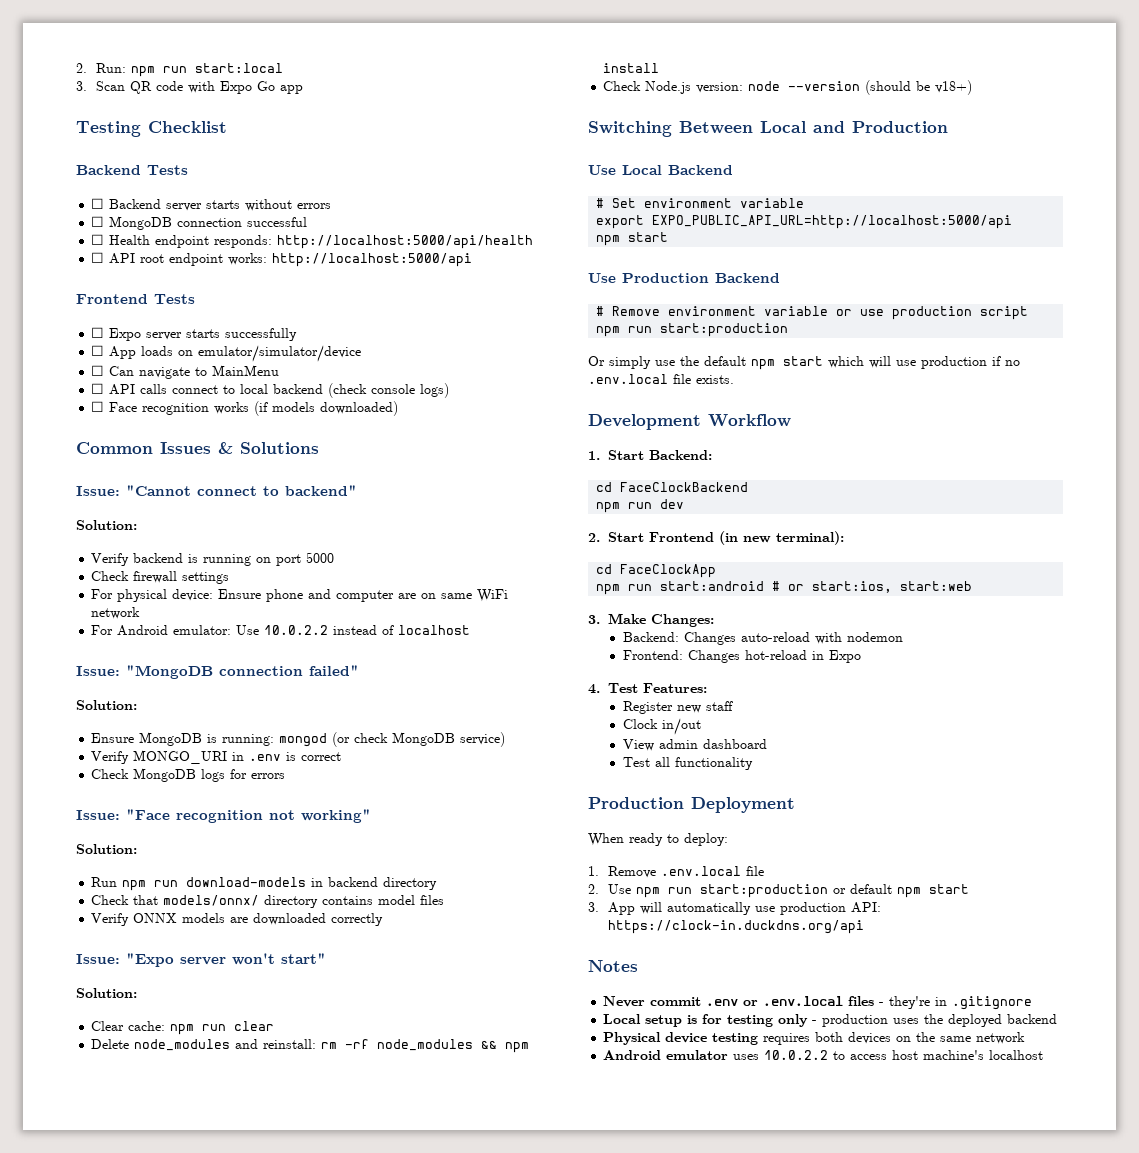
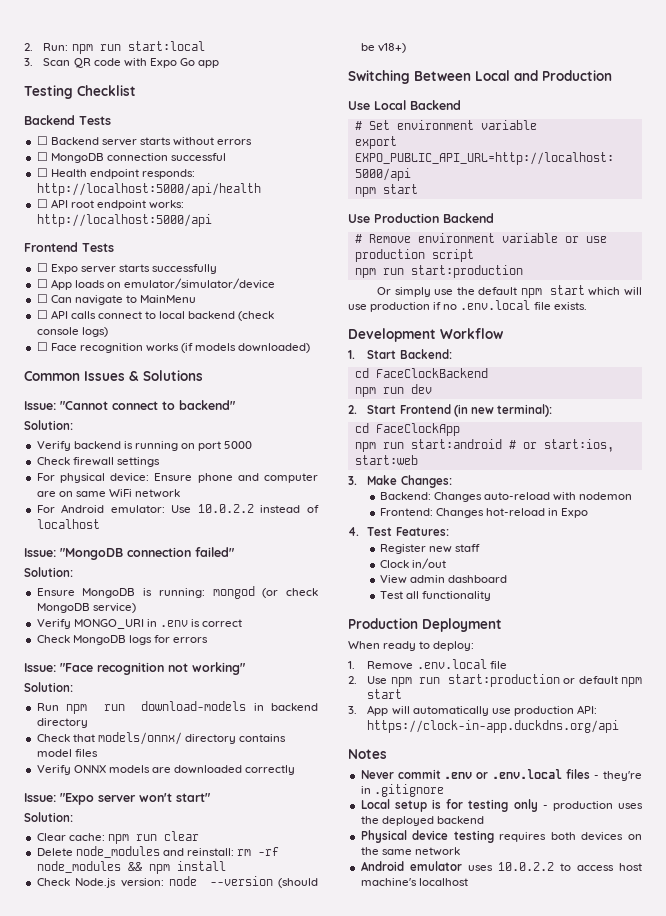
- 3. App will automatically use production API: https://clock-in.duckdns.org/api
+ 3. App will automatically use production API: https://clock-in-app.duckdns.org/api

